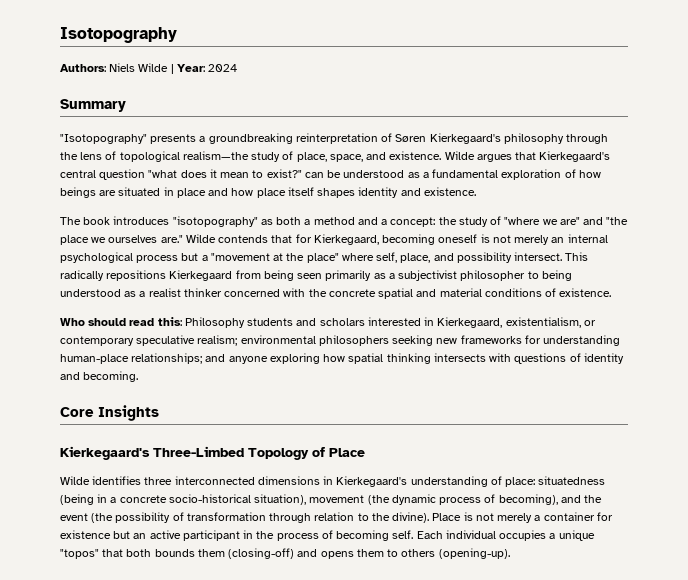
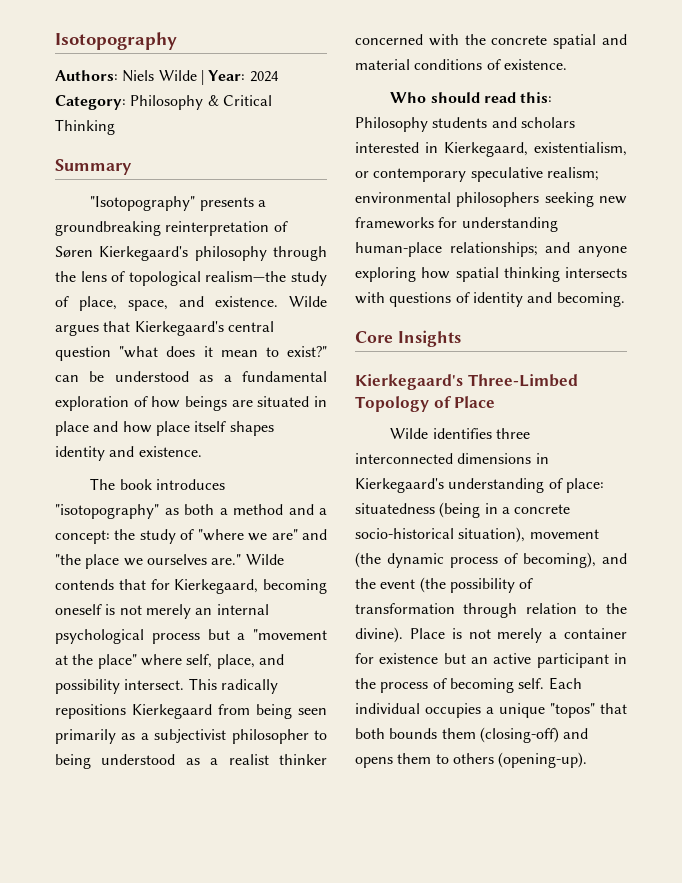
- Authors: Niels Wilde | Year: 2024
+ Authors: Niels Wilde | Year: 2024 Category: Philosophy & Critical Thinking

